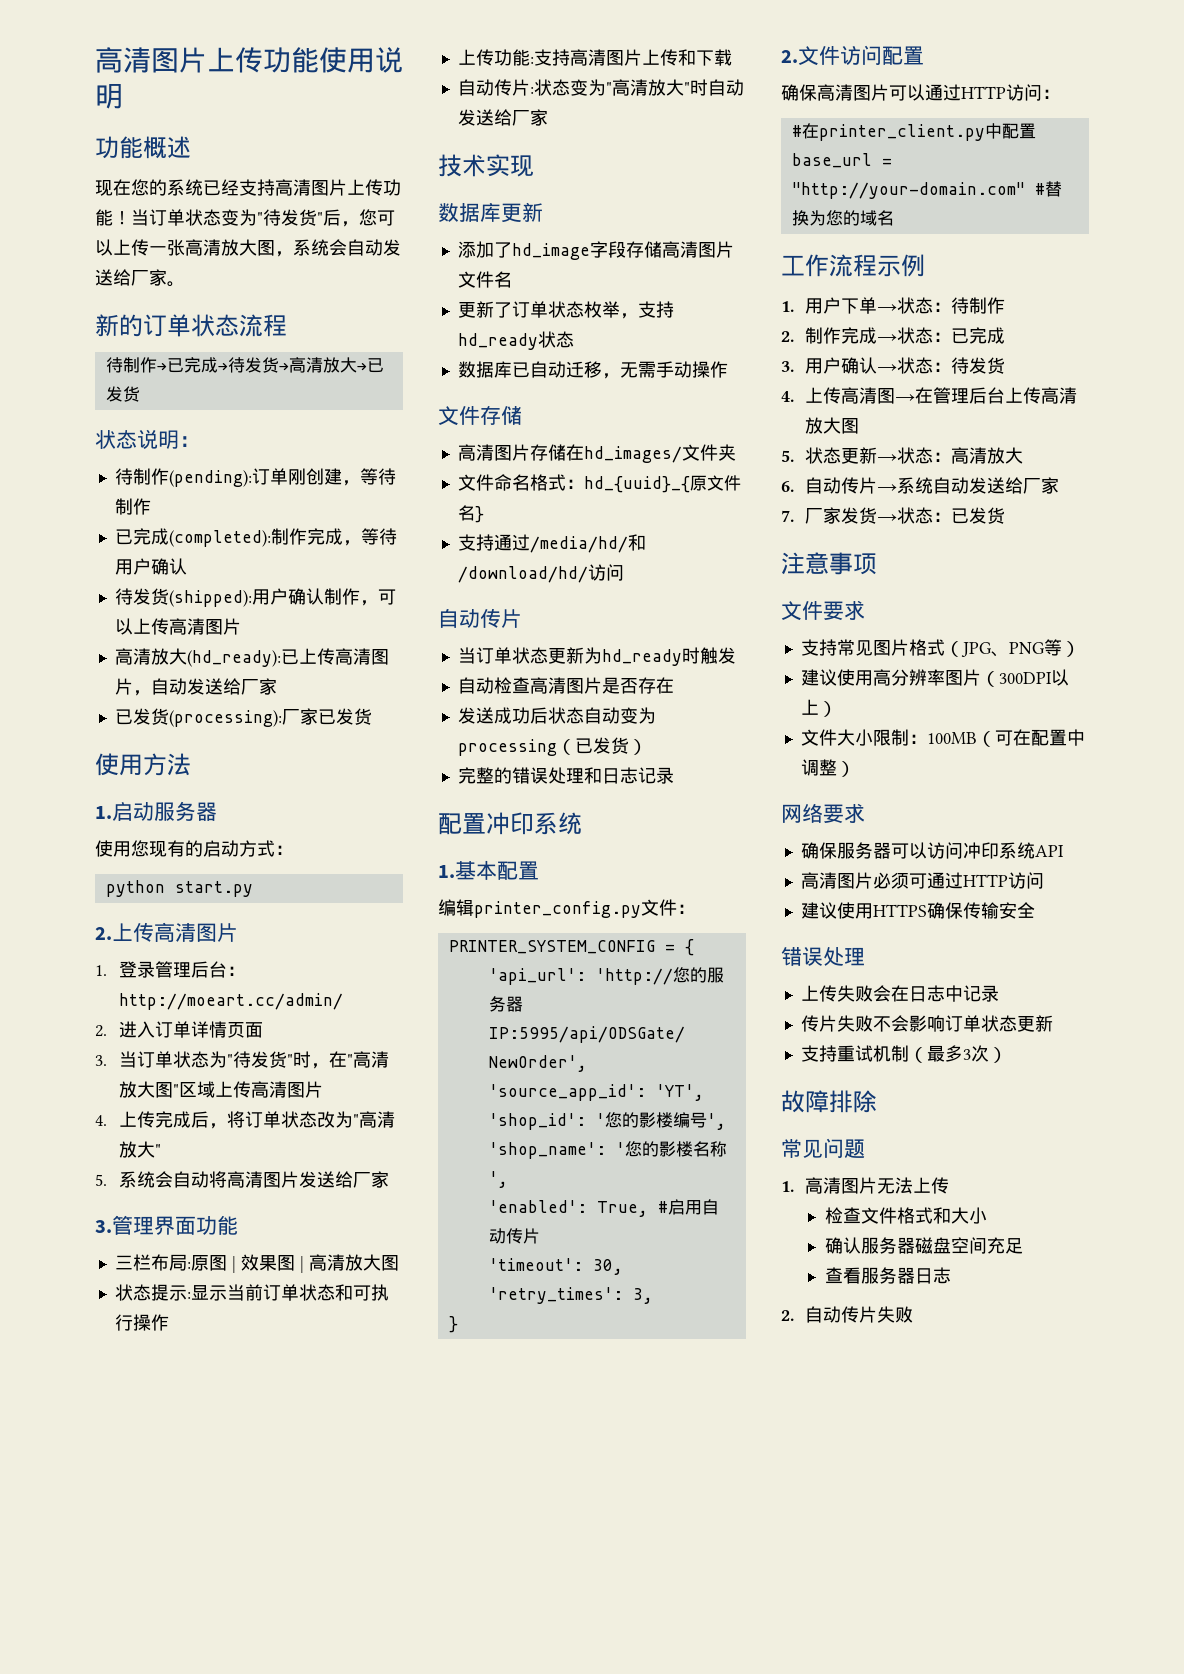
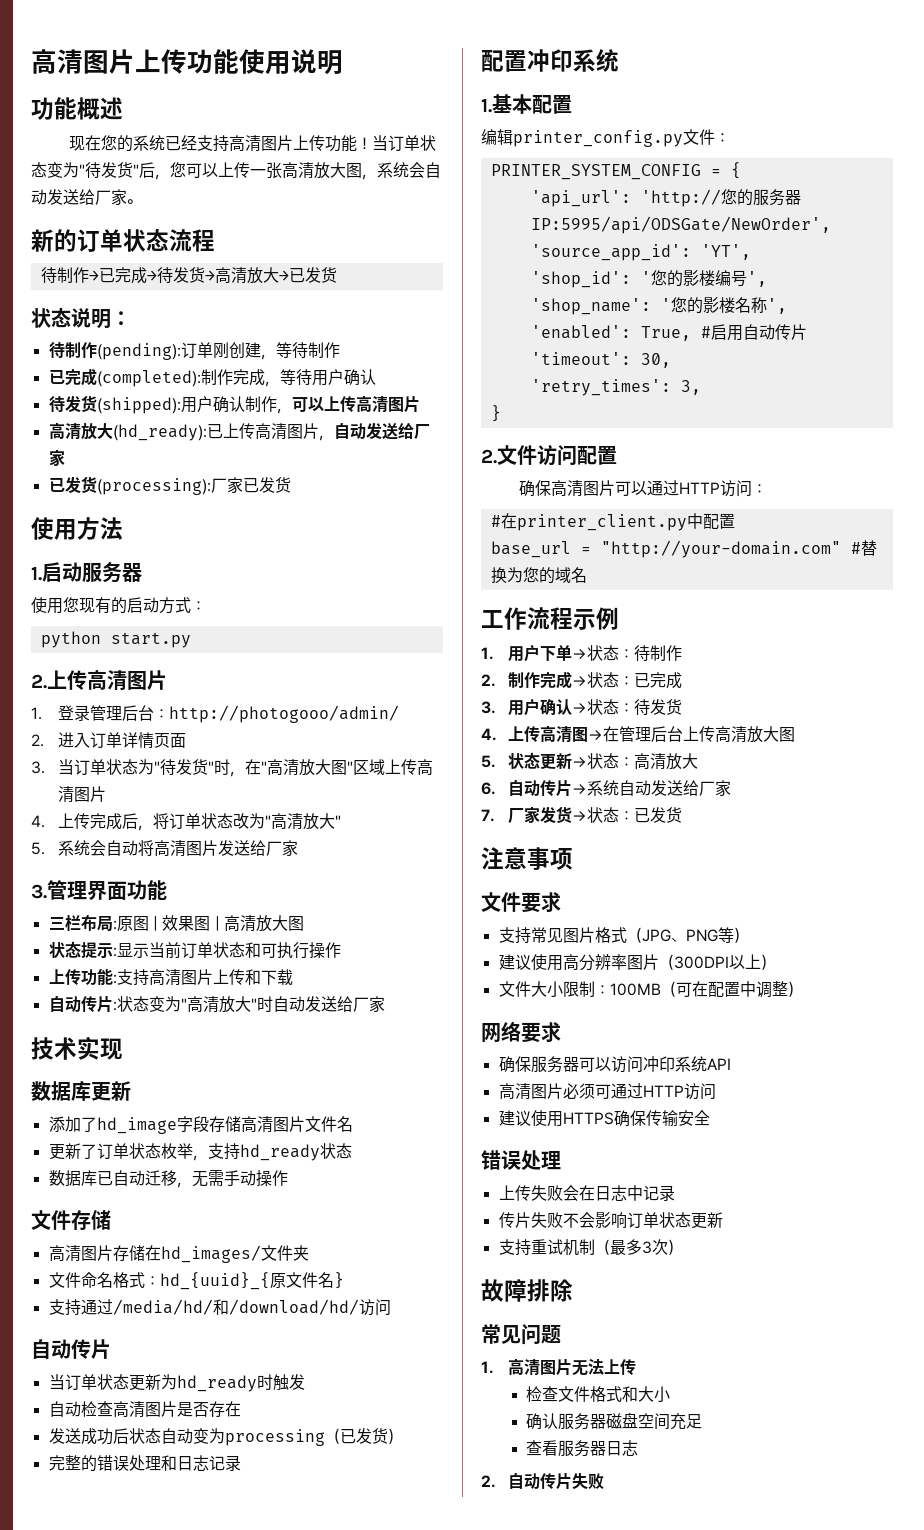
- 1.登录管理后台：http://moeart.cc/admin/
+ 1.登录管理后台：http://photogooo/admin/

